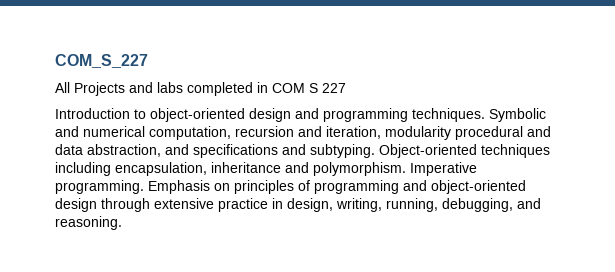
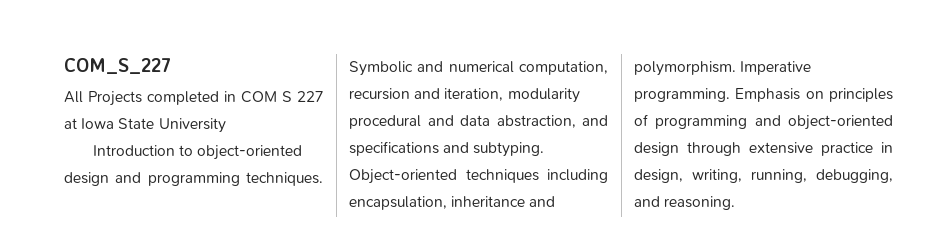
- All Projects and labs completed in COM S 227
+ All Projects completed in COM S 227 at Iowa State University

